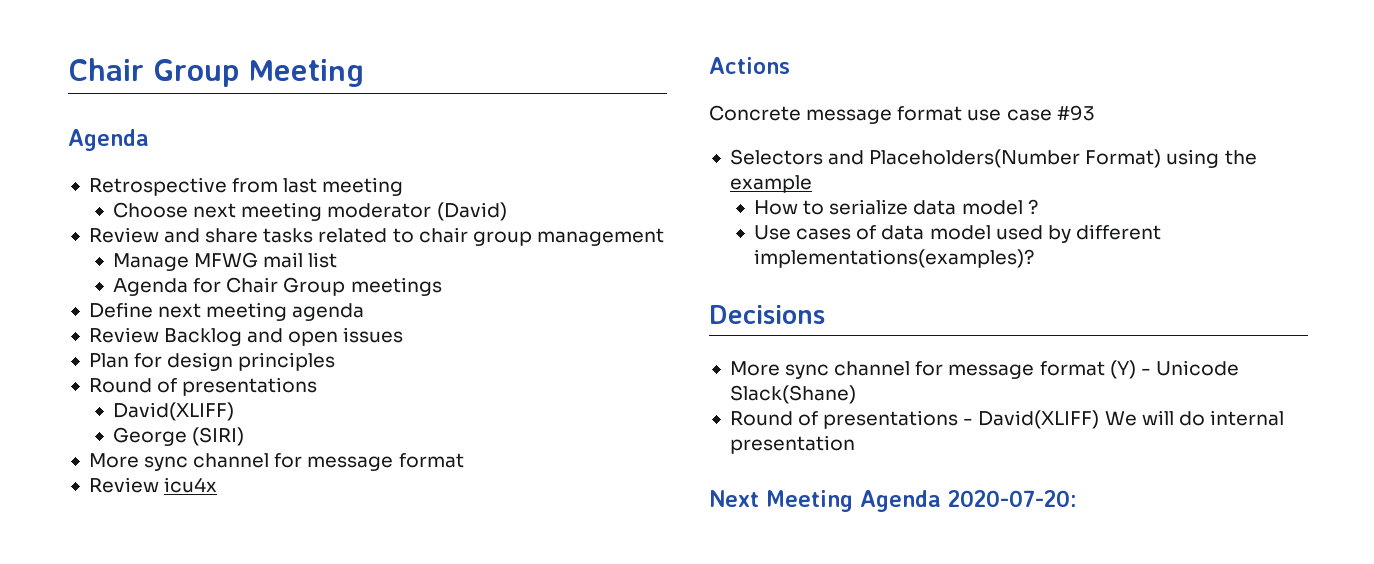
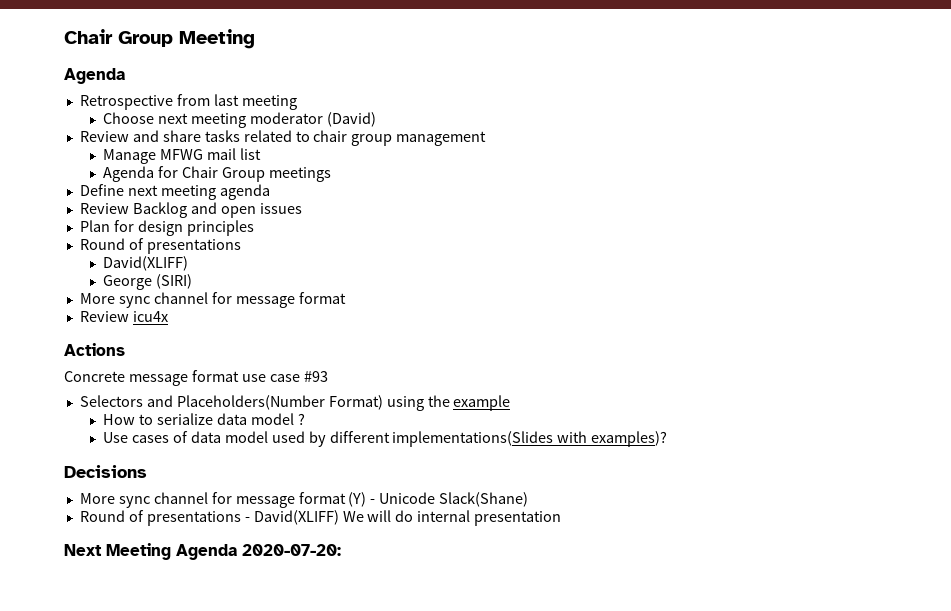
- Use cases of data model used by different implementations(examples)?
+ Use cases of data model used by different implementations(Slides with examples)?

